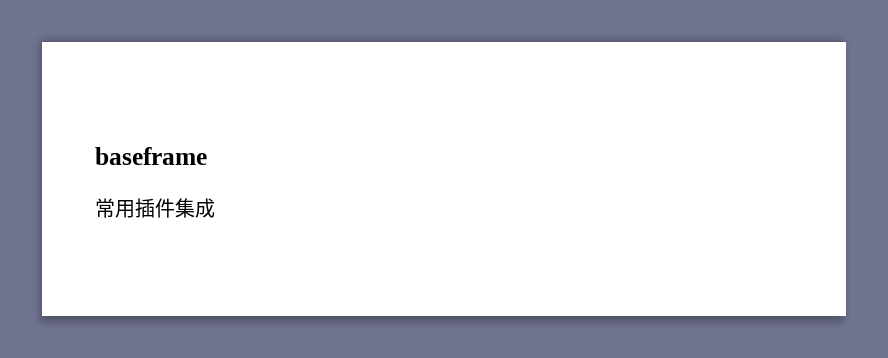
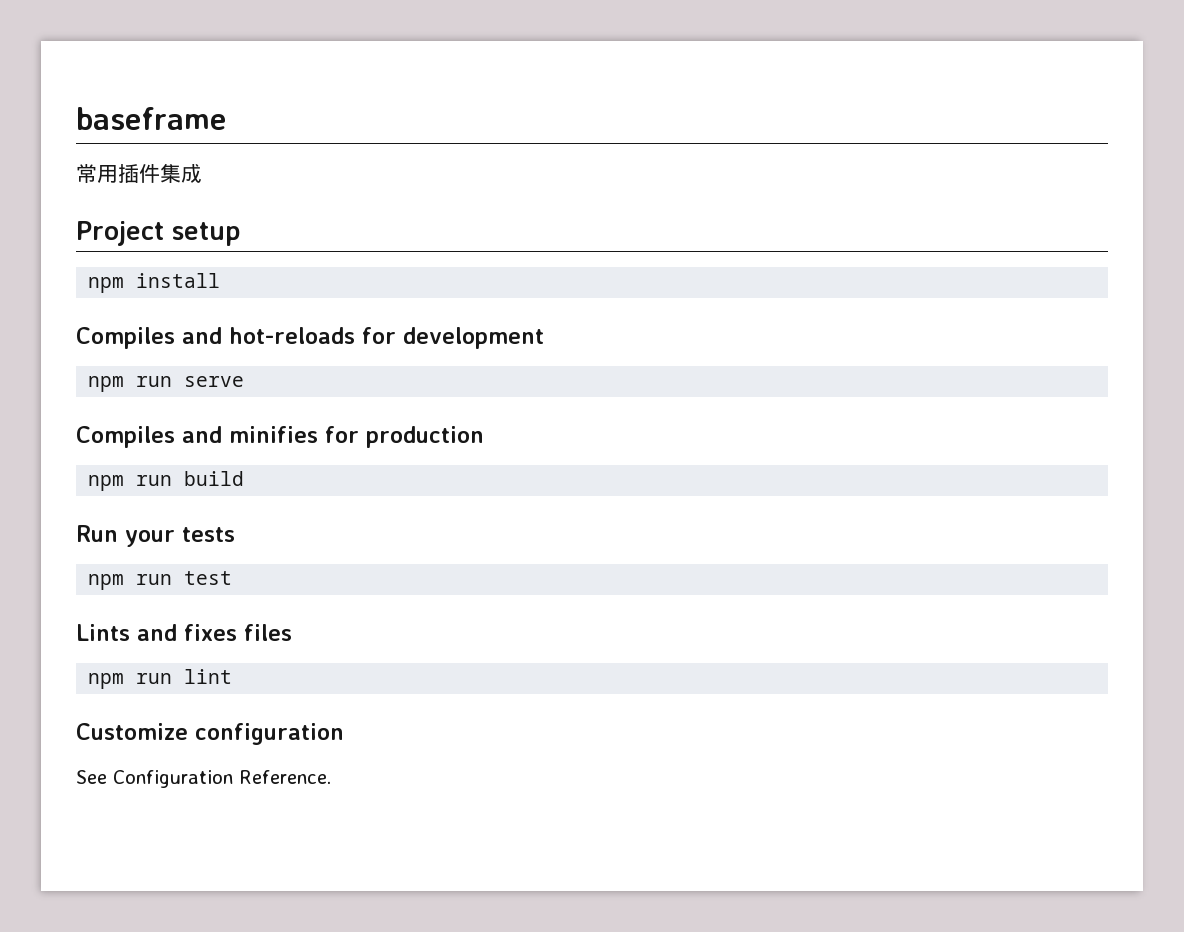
+ Project setup
+ npm install
+ Compiles and hot-reloads for development
+ npm run serve
+ Compiles and minifies for production
+ npm run build
+ Run your tests
+ npm run test
+ Lints and fixes files
+ npm run lint
+ Customize configuration
+ See Configuration Reference.

